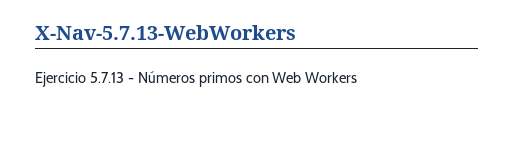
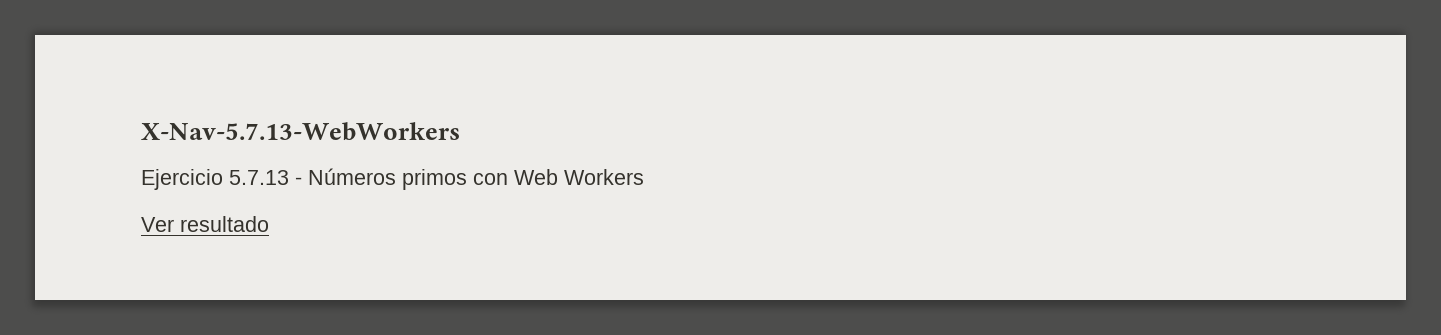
+ Ver resultado

